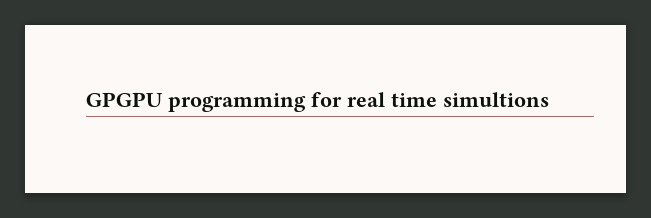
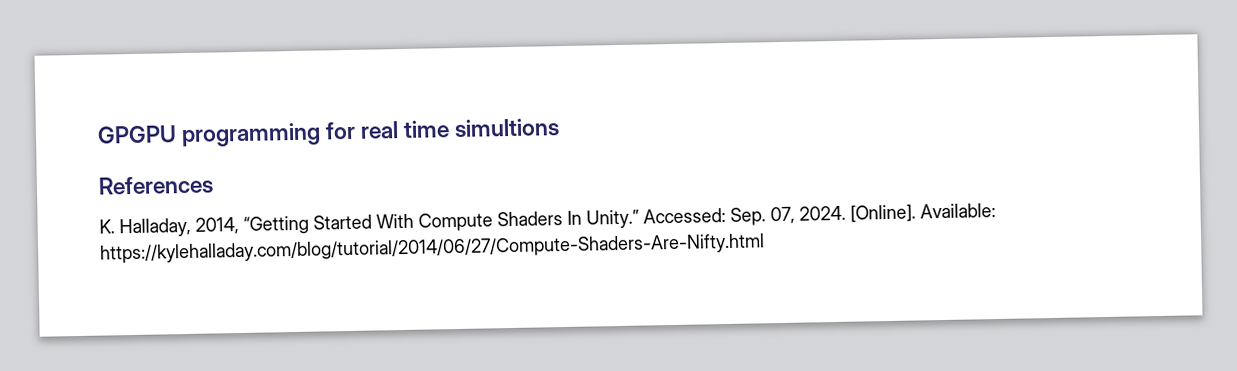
+ References
+ K. Halladay, 2014, “Getting Started With Compute Shaders In Unity.” Accessed: Sep. 07, 2024. [Online]. Available: https://kylehalladay.com/blog/tutorial/2014/06/27/Compute-Shaders-Are-Nifty.html

